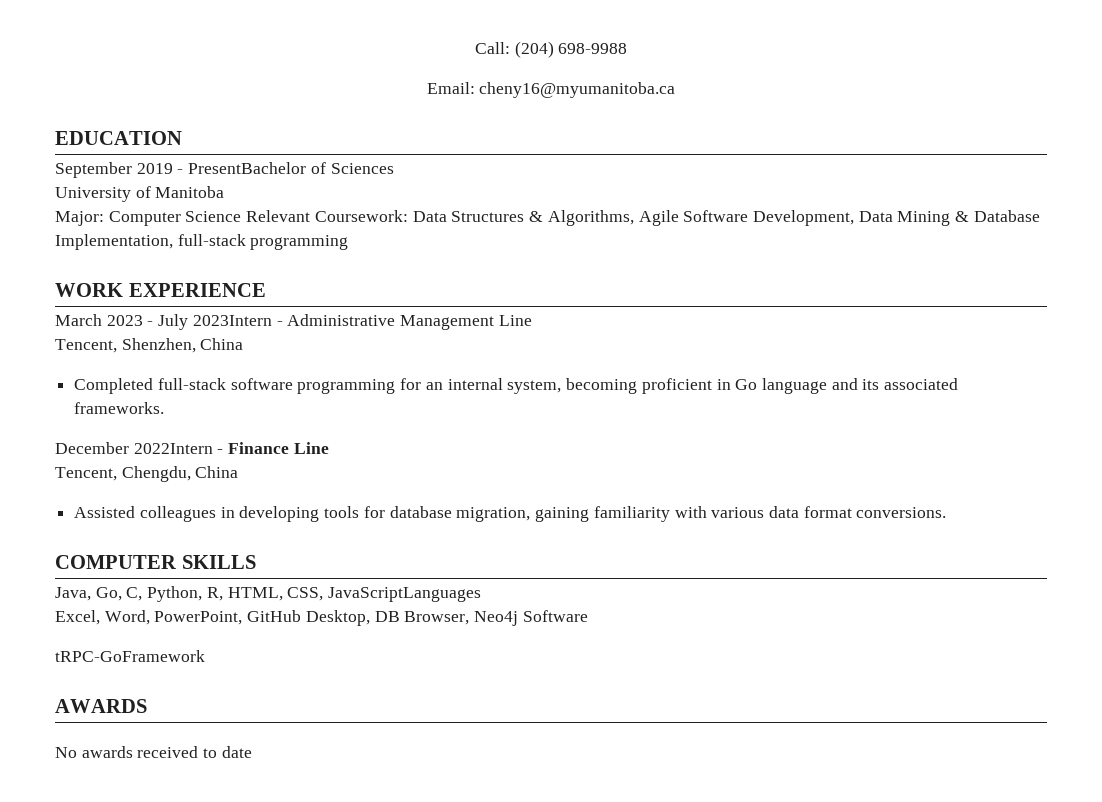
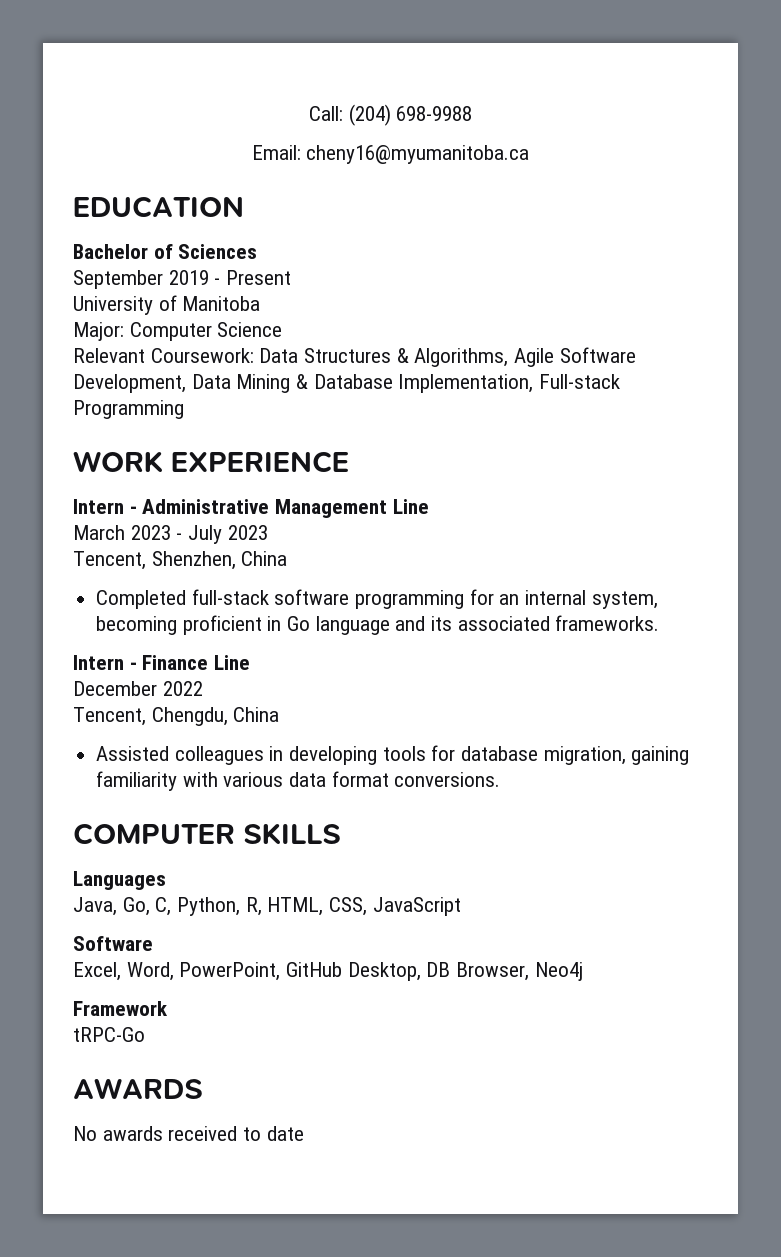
+ Bachelor of Sciences
- September 2019 - PresentBachelor of Sciences
+ September 2019 - Present
- Major: Computer Science Relevant Coursework: Data Structures & Algorithms, Agile Software Development, Data Mining & Database Implementation, full-stack programming
+ Major: Computer Science
+ Relevant Coursework: Data Structures & Algorithms, Agile Software Development, Data Mining & Database Implementation, Full-stack Programming
+ Intern - Administrative Management Line
- March 2023 - July 2023Intern - Administrative Management Line
+ March 2023 - July 2023
- December 2022Intern - Finance Line
+ Intern - Finance Line
+ December 2022
+ Languages
- Java, Go, C, Python, R, HTML, CSS, JavaScriptLanguages
+ Java, Go, C, Python, R, HTML, CSS, JavaScript
+ Software
- Excel, Word, PowerPoint, GitHub Desktop, DB Browser, Neo4j Software
- tRPC-GoFramework
+ Excel, Word, PowerPoint, GitHub Desktop, DB Browser, Neo4j
+ Framework
+ tRPC-Go

